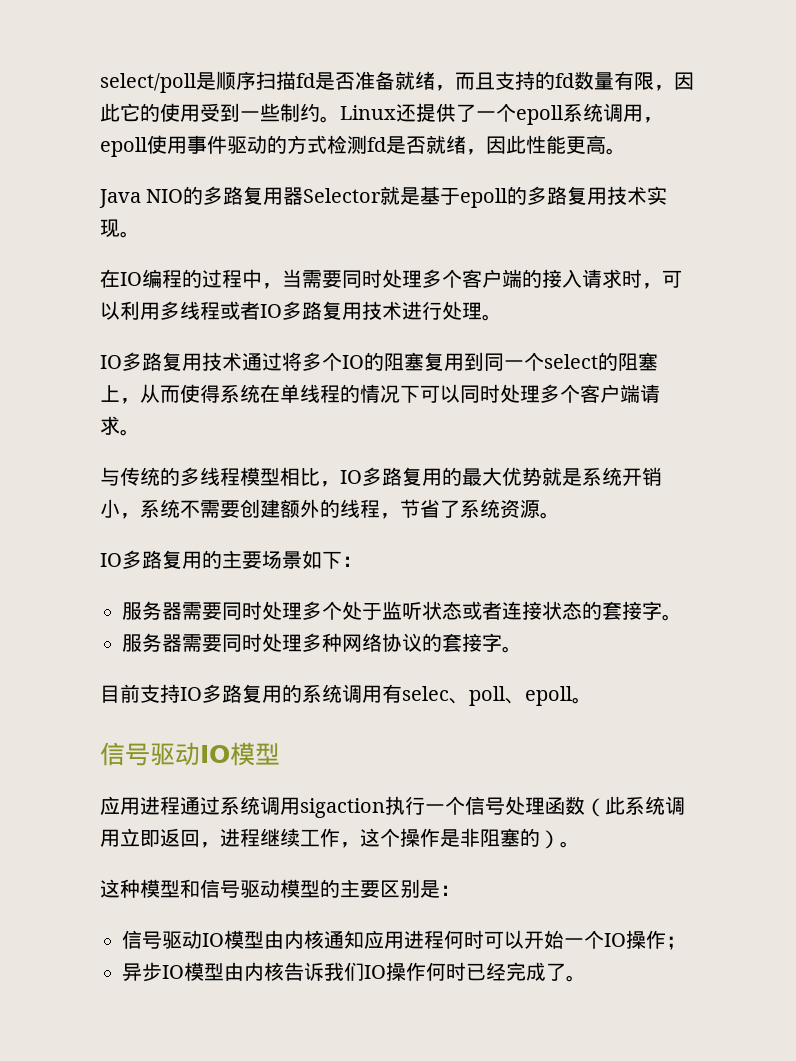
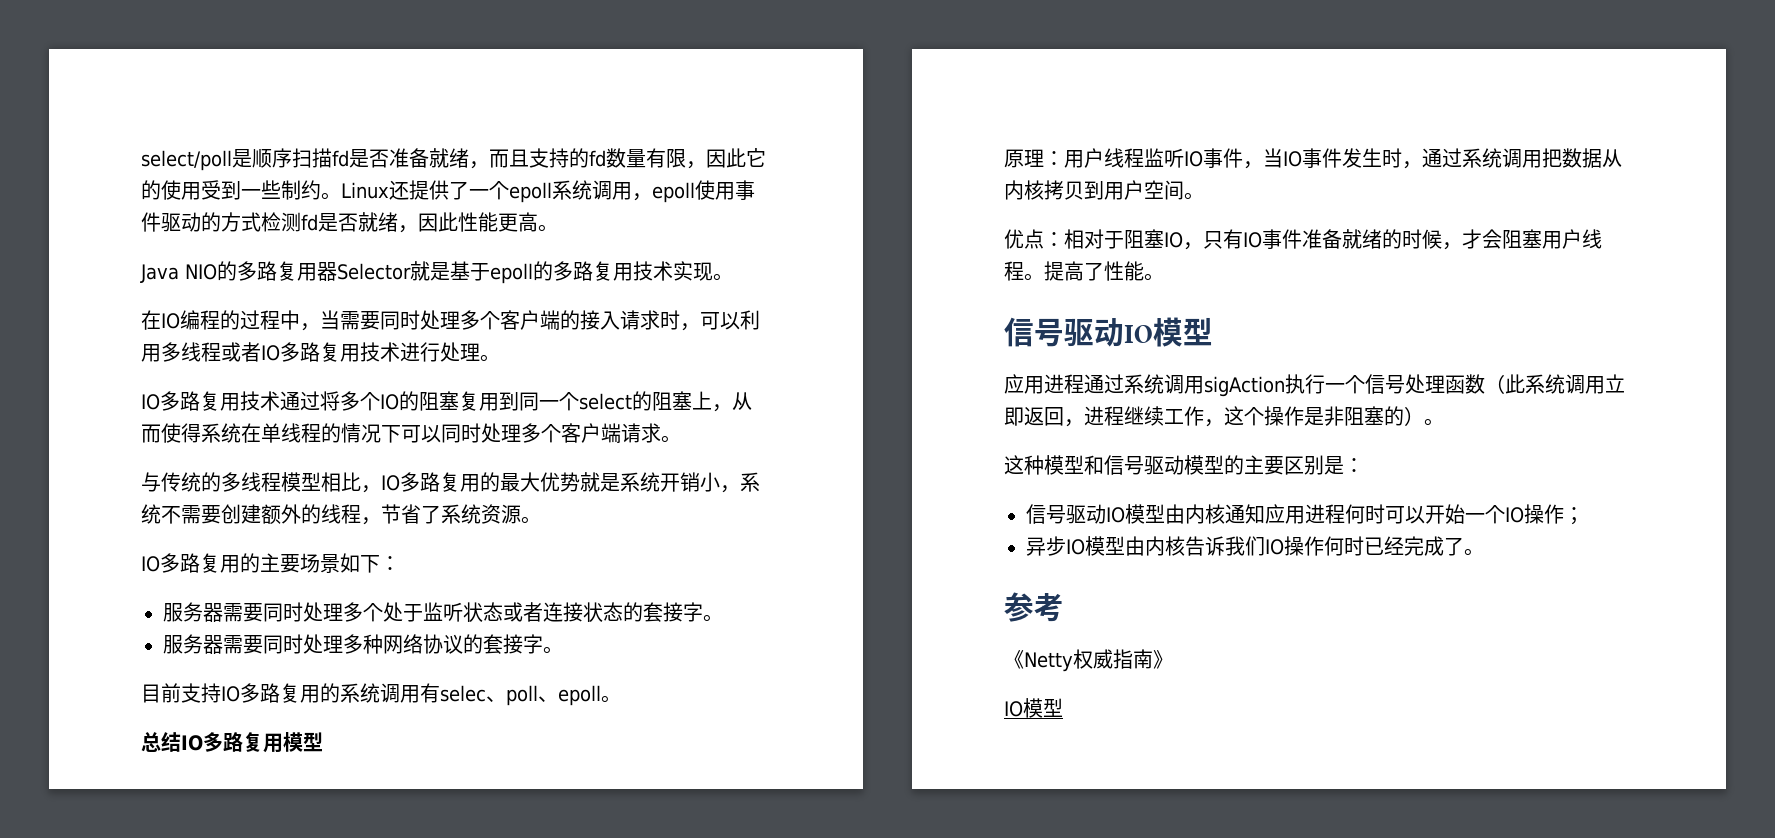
+ 总结IO多路复用模型
+ 原理：用户线程监听IO事件，当IO事件发生时，通过系统调用把数据从内核拷贝到用户空间。
+ 优点：相对于阻塞IO，只有IO事件准备就绪的时候，才会阻塞用户线程。提高了性能。
- 应用进程通过系统调用sigaction执行一个信号处理函数（此系统调用立即返回，进程继续工作，这个操作是非阻塞的）。
+ 应用进程通过系统调用sigAction执行一个信号处理函数（此系统调用立即返回，进程继续工作，这个操作是非阻塞的）。
+ 参考
+ 《Netty权威指南》
+ IO模型

